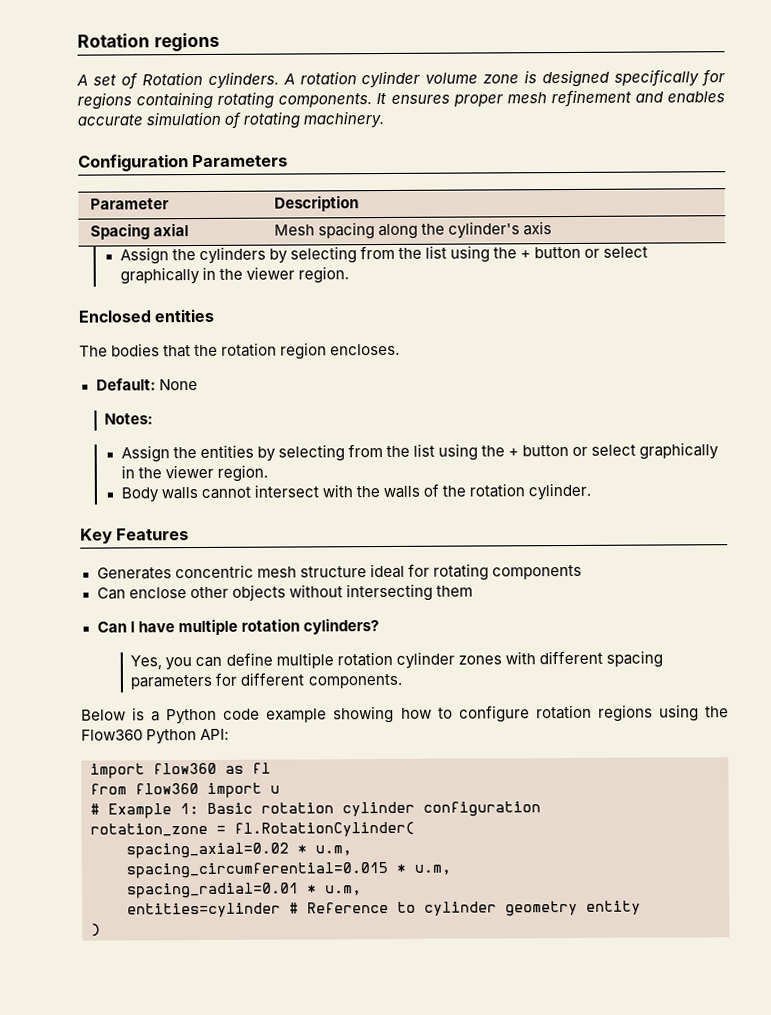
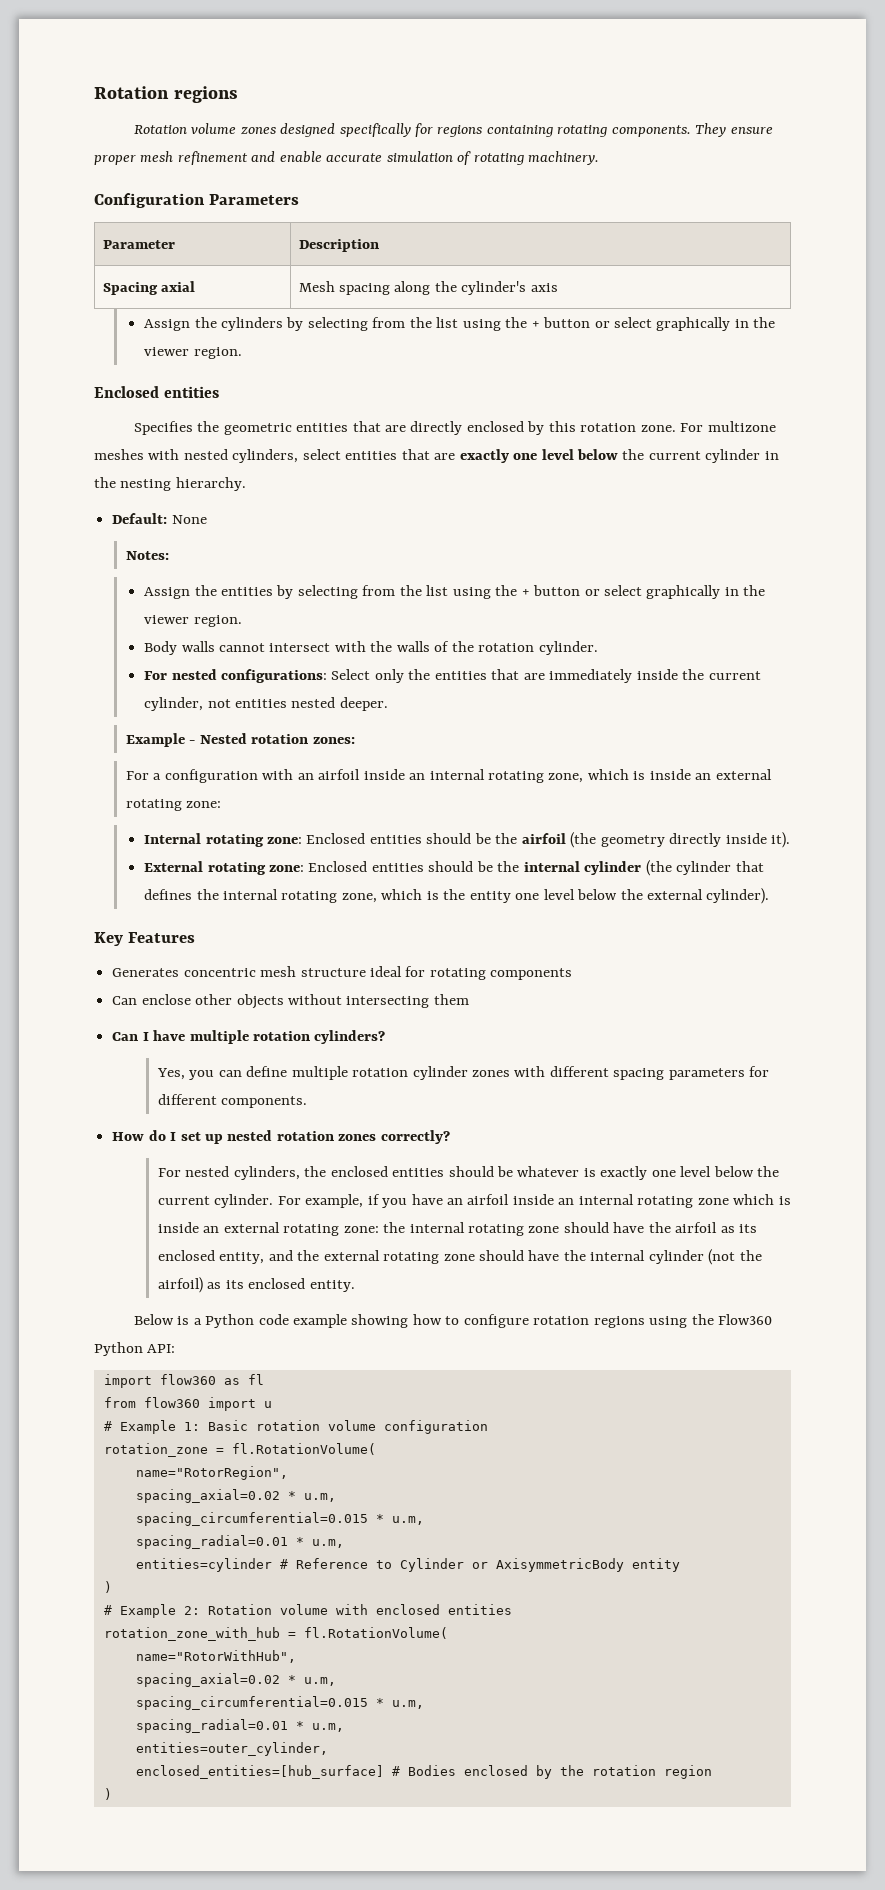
- A set of Rotation cylinders. A rotation cylinder volume zone is designed specifically for regions containing rotating components.
+ Rotation volume zones designed specifically for regions containing rotating components.
- It ensures proper mesh refinement and enables accurate simulation of rotating machinery.
+ They ensure proper mesh refinement and enable accurate simulation of rotating machinery.
- The bodies that the rotation region encloses.
+ Specifies the geometric entities that are directly enclosed by this rotation zone. For multizone meshes with nested cylinders, select entities that are exactly one level below the current cylinder in the nesting hierarchy.
+ For nested configurations: Select only the entities that are immediately inside the current cylinder, not entities nested deeper.
+ Example - Nested rotation zones:
+ For a configuration with an airfoil inside an internal rotating zone, which is inside an external rotating zone:
+ Internal rotating zone: Enclosed entities should be the airfoil (the geometry directly inside it).
+ External rotating zone: Enclosed entities should be the internal cylinder (the cylinder that defines the internal rotating zone, which is the entity one level below the external cylinder).
+ How do I set up nested rotation zones correctly?
+ For nested cylinders, the enclosed entities should be whatever is exactly one level below the current cylinder. For example, if you have an airfoil inside an internal rotating zone which is inside an external rotating zone: the internal rotating zone should have the airfoil as its enclosed entity, and the external rotating zone should have the internal cylinder (not the airfoil) as its enclosed entity.
- # Example 1: Basic rotation cylinder configuration
+ # Example 1: Basic rotation volume configuration
- rotation_zone = fl.RotationCylinder(
+ rotation_zone = fl.RotationVolume(
+ name="RotorRegion",
- entities=cylinder # Reference to cylinder geometry entity
+ entities=cylinder # Reference to Cylinder or AxisymmetricBody entity
+ # Example 2: Rotation volume with enclosed entities
+ rotation_zone_with_hub = fl.RotationVolume(
+ name="RotorWithHub",
+ spacing_axial=0.02 * u.m,
+ spacing_circumferential=0.015 * u.m,
+ spacing_radial=0.01 * u.m,
+ entities=outer_cylinder,
+ enclosed_entities=[hub_surface] # Bodies enclosed by the rotation region
+ )

